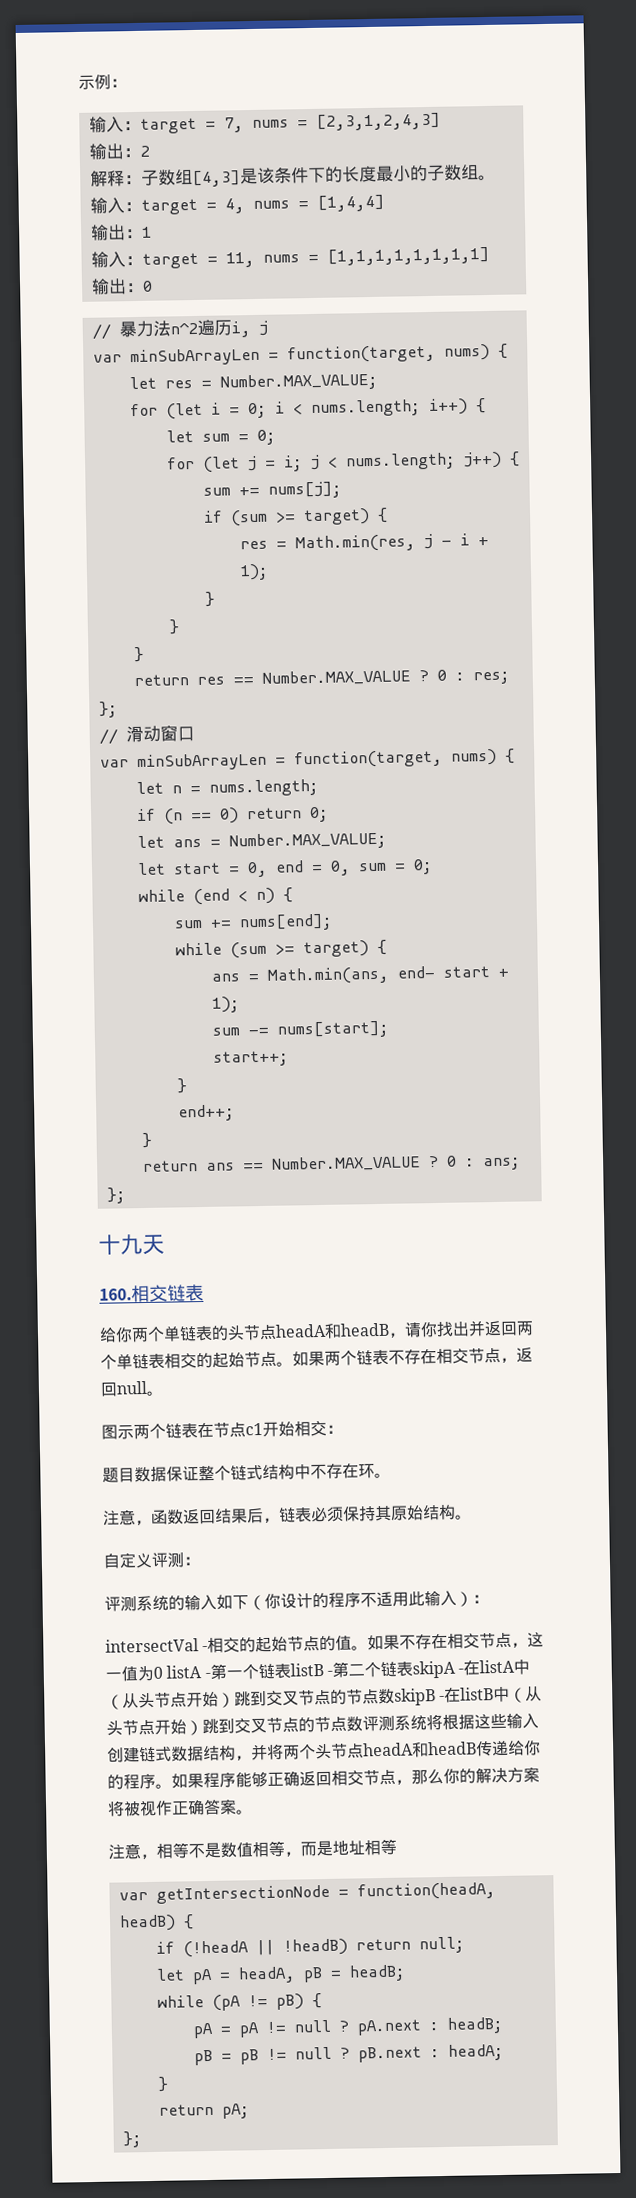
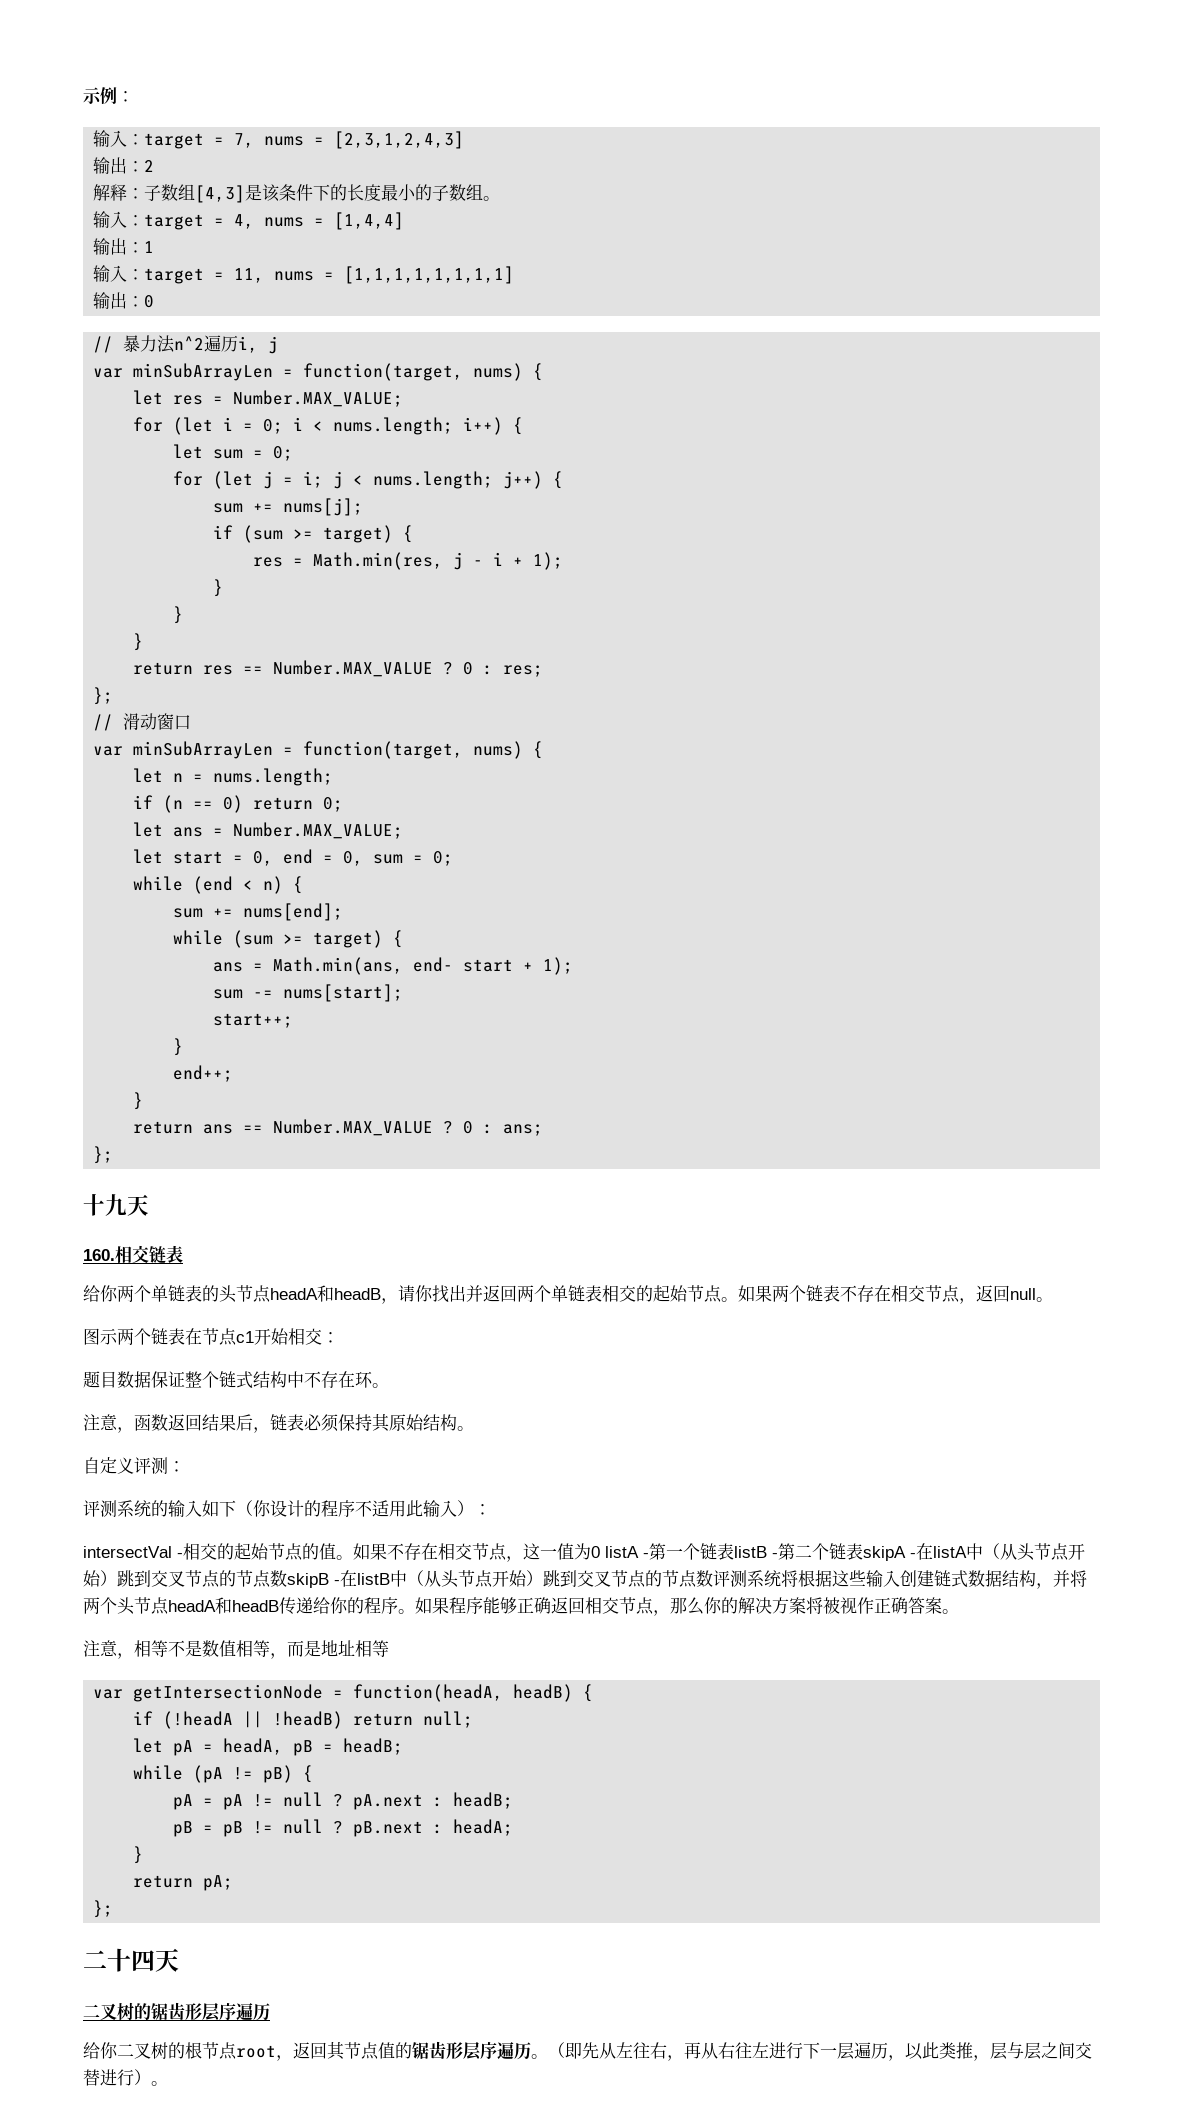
+ 二十四天
+ 二叉树的锯齿形层序遍历
+ 给你二叉树的根节点root，返回其节点值的锯齿形层序遍历。（即先从左往右，再从右往左进行下一层遍历，以此类推，层与层之间交替进行）。

